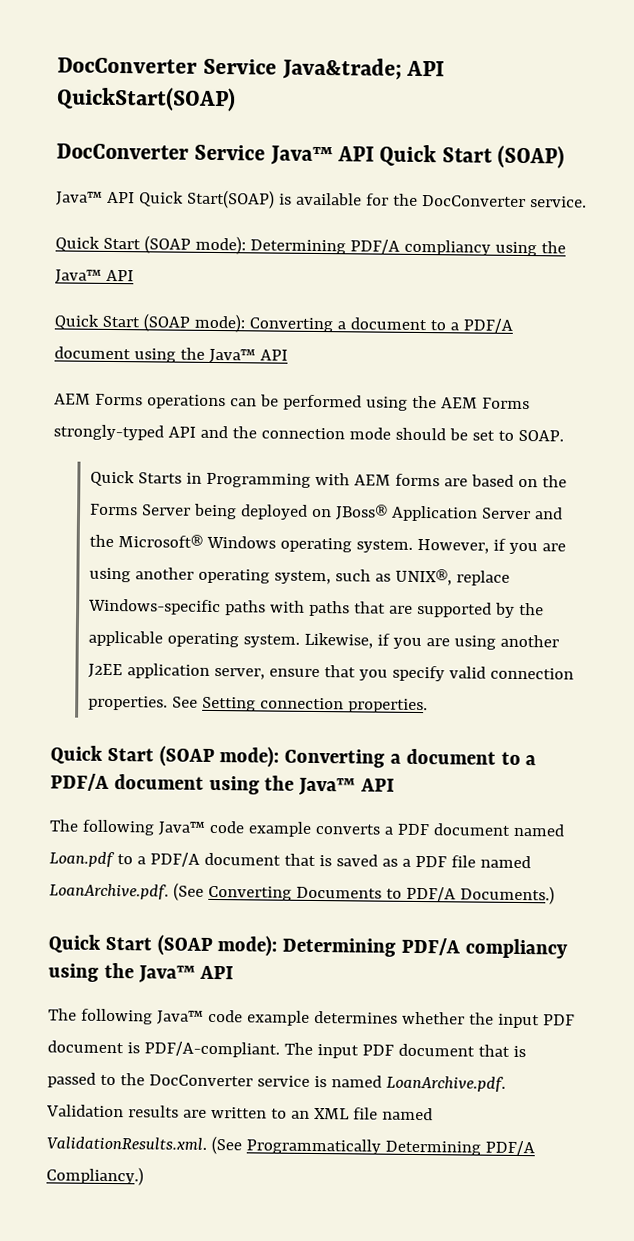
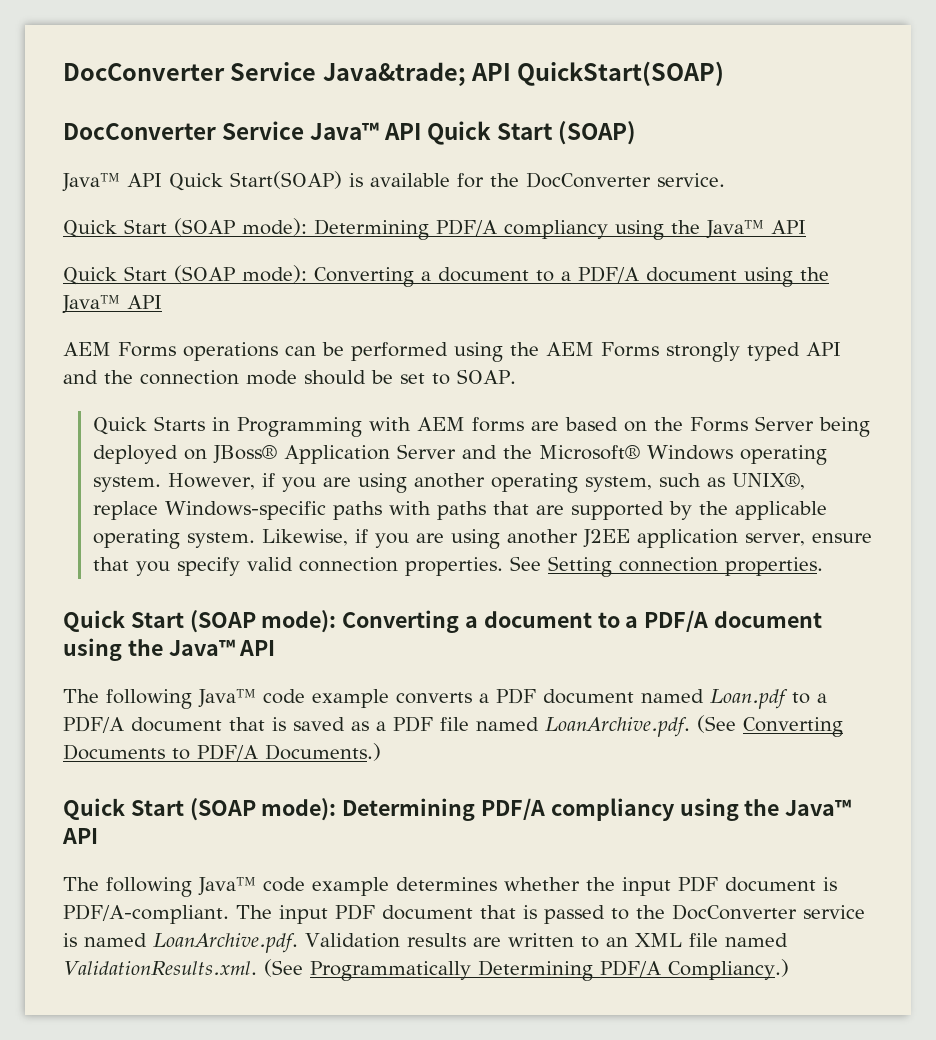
- AEM Forms operations can be performed using the AEM Forms strongly-typed API and the connection mode should be set to SOAP.
+ AEM Forms operations can be performed using the AEM Forms strongly typed API and the connection mode should be set to SOAP.

